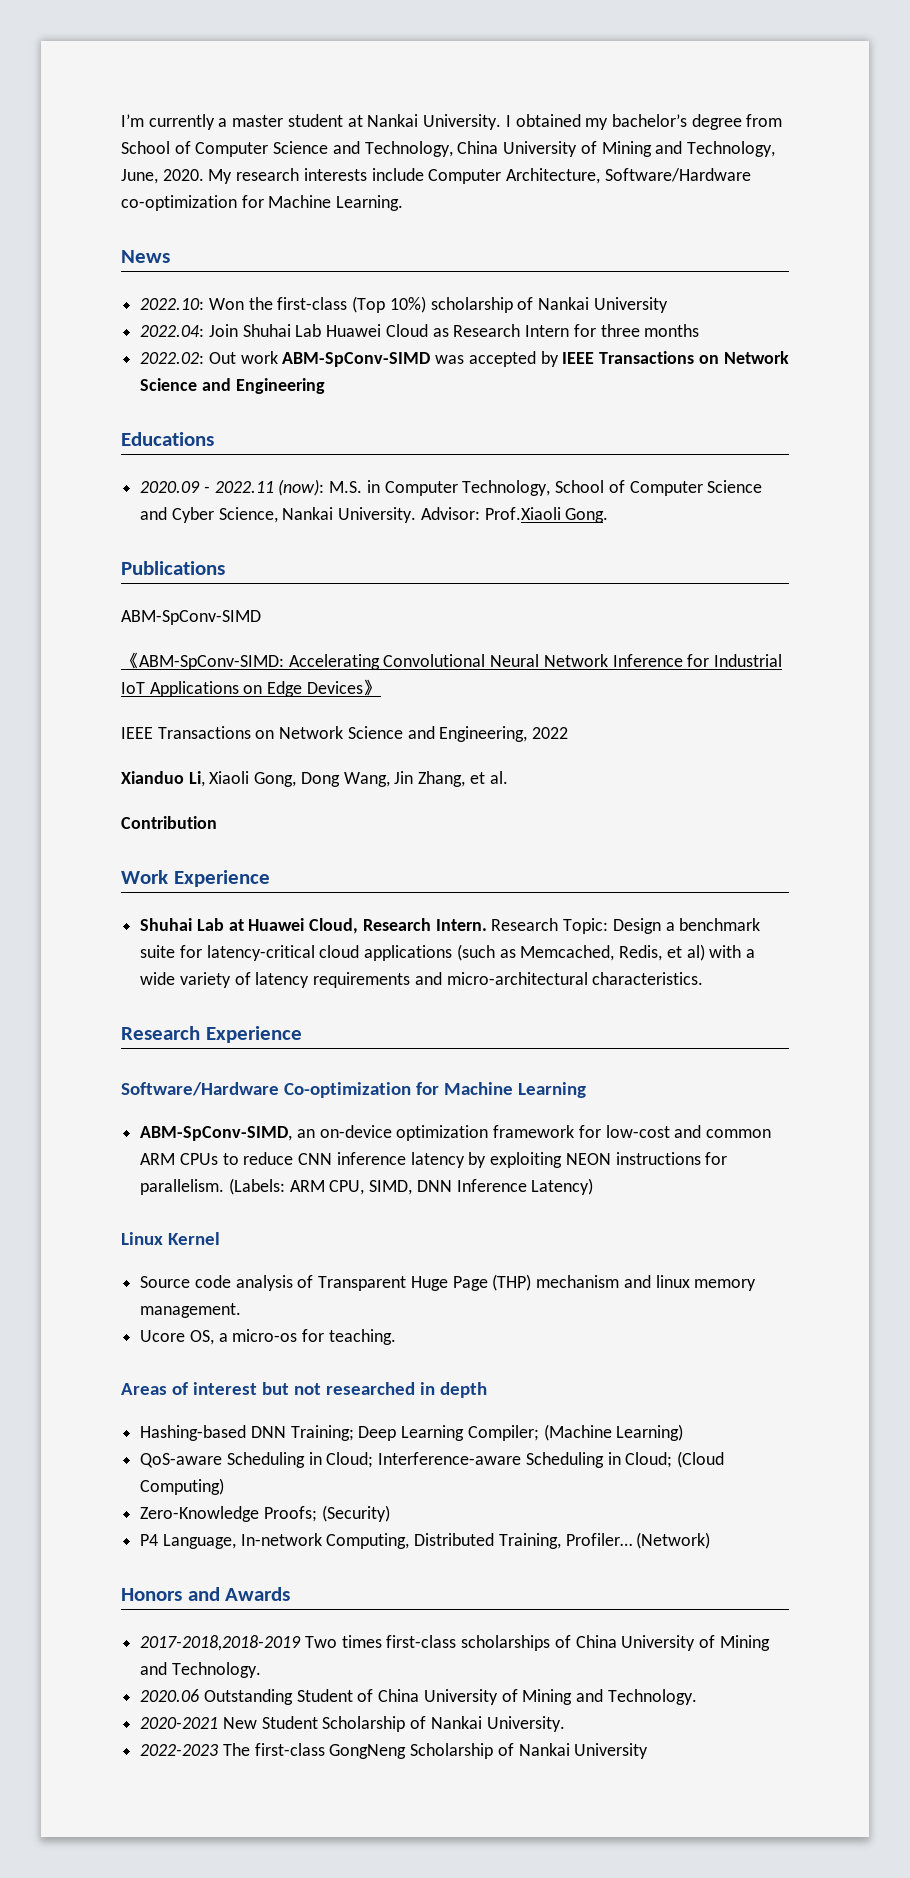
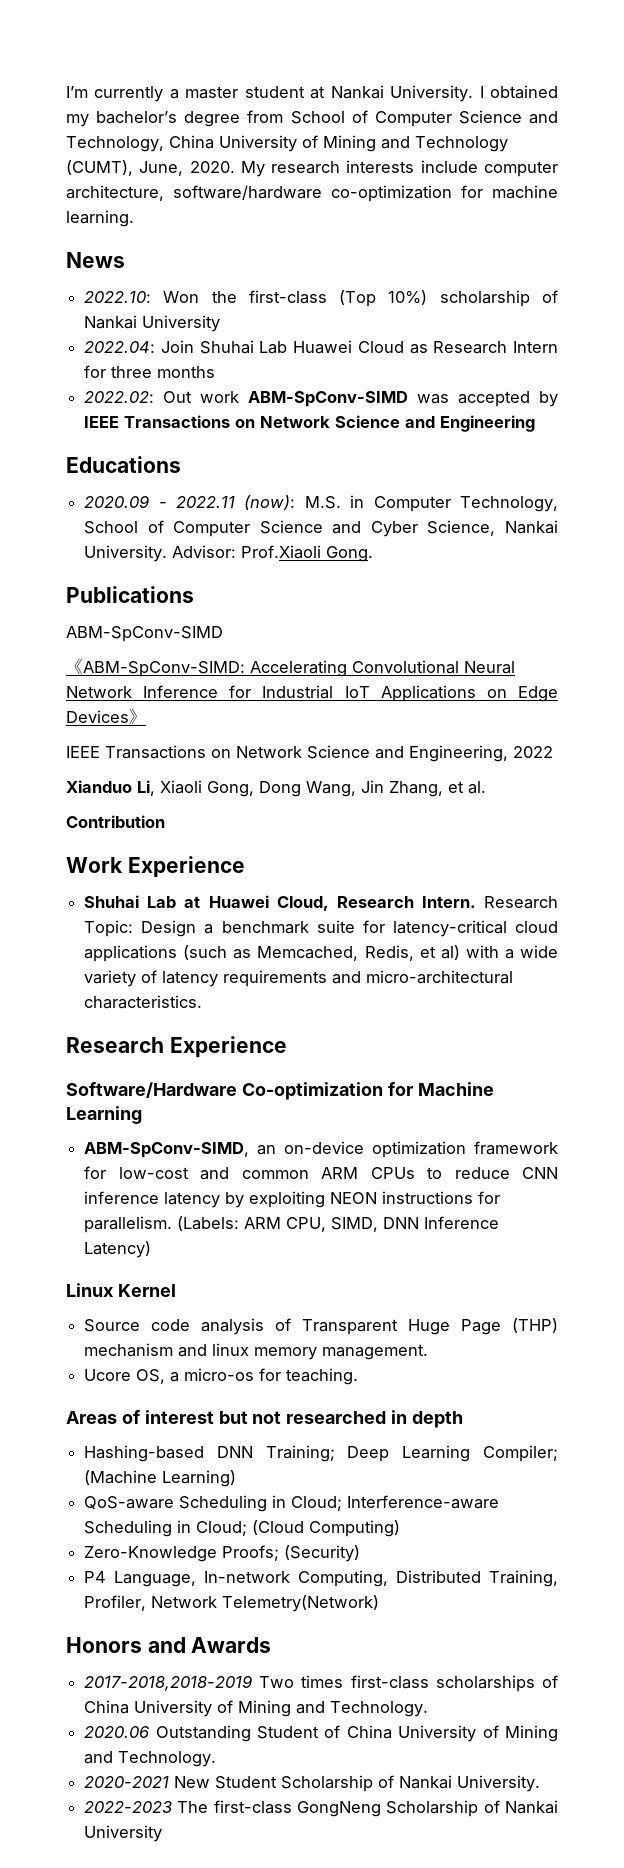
- I obtained my bachelor’s degree from School of Computer Science and Technology, China University of Mining and Technology, June, 2020.
+ I obtained my bachelor’s degree from School of Computer Science and Technology, China University of Mining and Technology (CUMT), June, 2020.
- My research interests include Computer Architecture, Software/Hardware co-optimization for Machine Learning.
+ My research interests include computer architecture, software/hardware co-optimization for machine learning.
- P4 Language, In-network Computing, Distributed Training, Profiler… (Network)
+ P4 Language, In-network Computing, Distributed Training, Profiler, Network Telemetry(Network)

